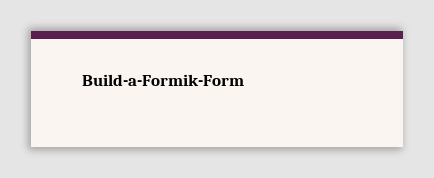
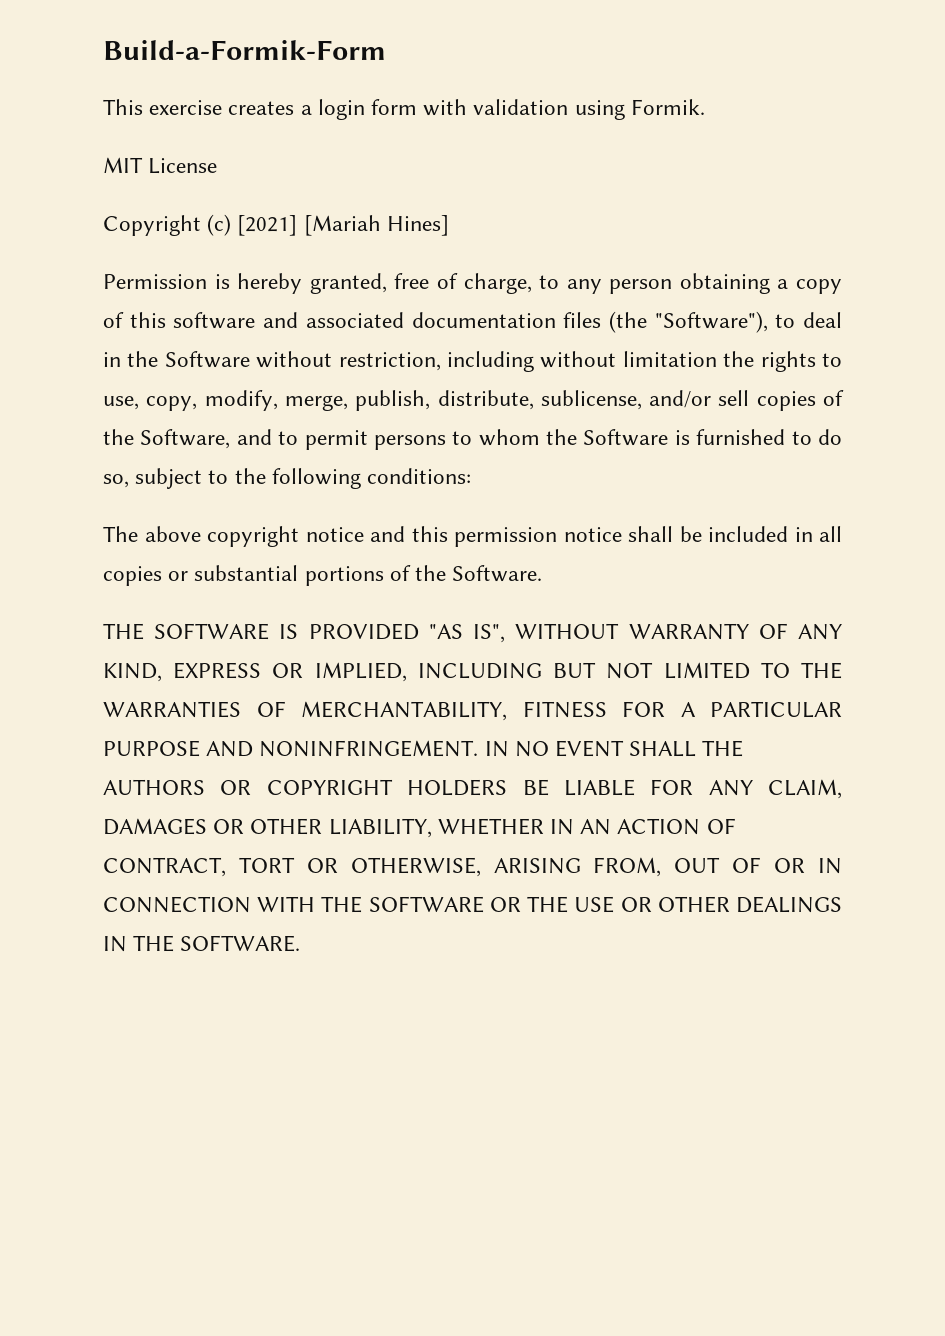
+ This exercise creates a login form with validation using Formik.
+ MIT License
+ Copyright (c) [2021] [Mariah Hines]
+ Permission is hereby granted, free of charge, to any person obtaining a copy of this software and associated documentation files (the "Software"), to deal in the Software without restriction, including without limitation the rights to use, copy, modify, merge, publish, distribute, sublicense, and/or sell copies of the Software, and to permit persons to whom the Software is furnished to do so, subject to the following conditions:
+ The above copyright notice and this permission notice shall be included in all copies or substantial portions of the Software.
+ THE SOFTWARE IS PROVIDED "AS IS", WITHOUT WARRANTY OF ANY KIND, EXPRESS OR IMPLIED, INCLUDING BUT NOT LIMITED TO THE WARRANTIES OF MERCHANTABILITY, FITNESS FOR A PARTICULAR PURPOSE AND NONINFRINGEMENT. IN NO EVENT SHALL THE AUTHORS OR COPYRIGHT HOLDERS BE LIABLE FOR ANY CLAIM, DAMAGES OR OTHER LIABILITY, WHETHER IN AN ACTION OF CONTRACT, TORT OR OTHERWISE, ARISING FROM, OUT OF OR IN CONNECTION WITH THE SOFTWARE OR THE USE OR OTHER DEALINGS IN THE SOFTWARE.

